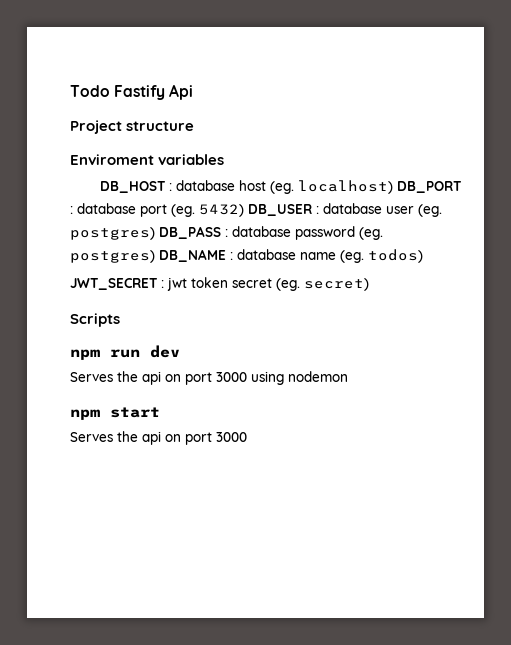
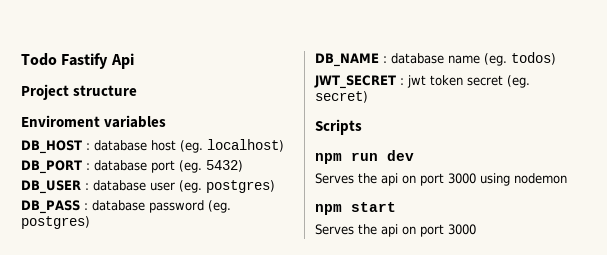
- DB_HOST : database host (eg. localhost) DB_PORT : database port (eg. 5432) DB_USER : database user (eg. postgres) DB_PASS : database password (eg. postgres) DB_NAME : database name (eg. todos)
+ DB_HOST : database host (eg. localhost)
+ DB_PORT : database port (eg. 5432)
+ DB_USER : database user (eg. postgres)
+ DB_PASS : database password (eg. postgres)
+ DB_NAME : database name (eg. todos)

